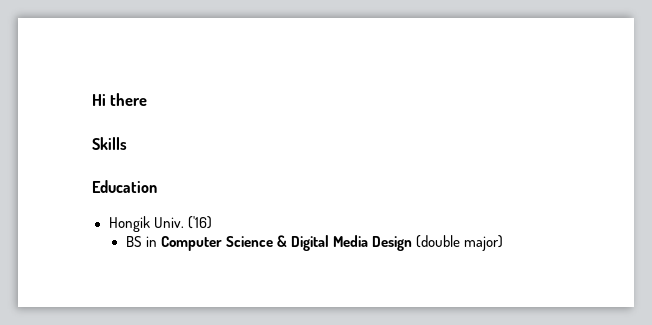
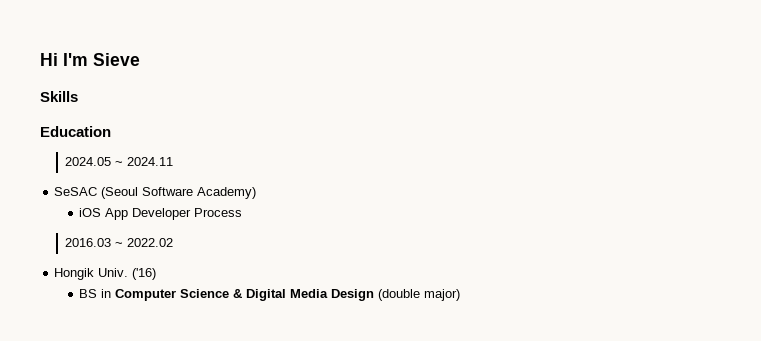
- Hi there
+ Hi I'm Sieve
+ 2024.05 ~ 2024.11
+ SeSAC (Seoul Software Academy)
+ iOS App Developer Process
+ 2016.03 ~ 2022.02

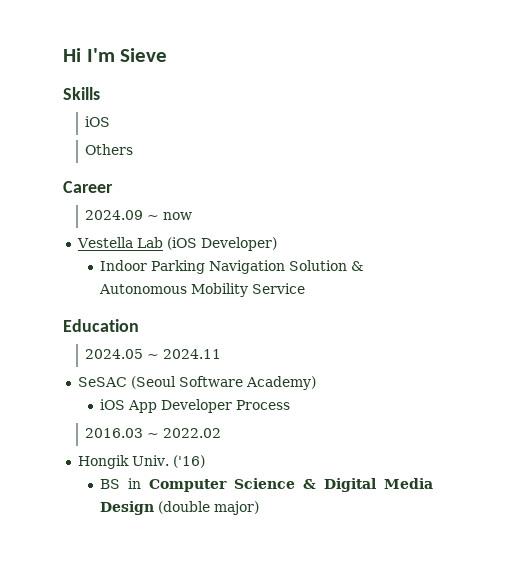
  Skills
+ iOS
+ Others
+ Career
+ 2024.09 ~ now
+ Vestella Lab (iOS Developer)
+ Indoor Parking Navigation Solution & Autonomous Mobility Service

